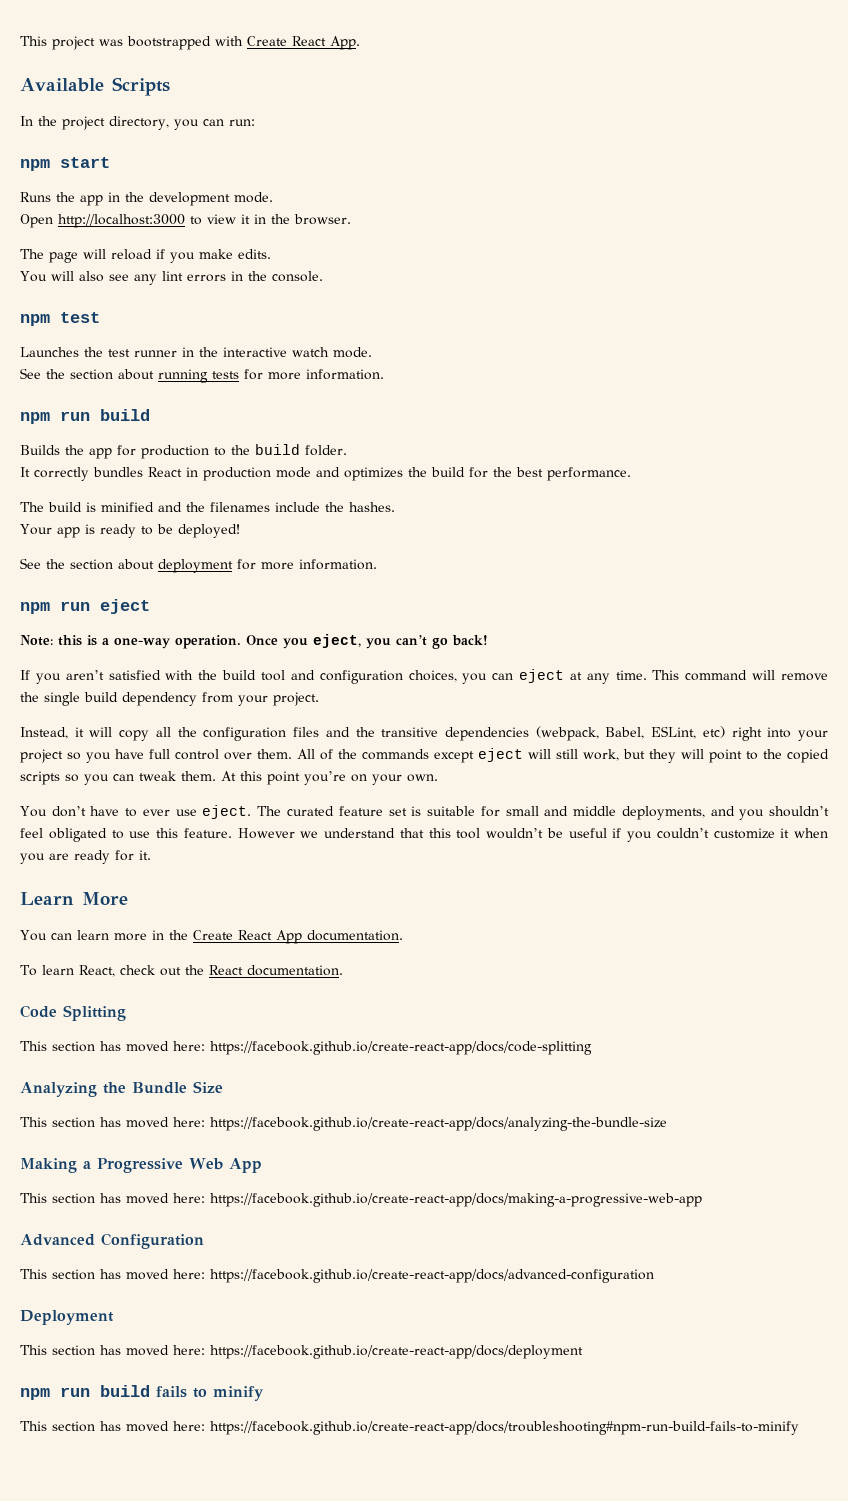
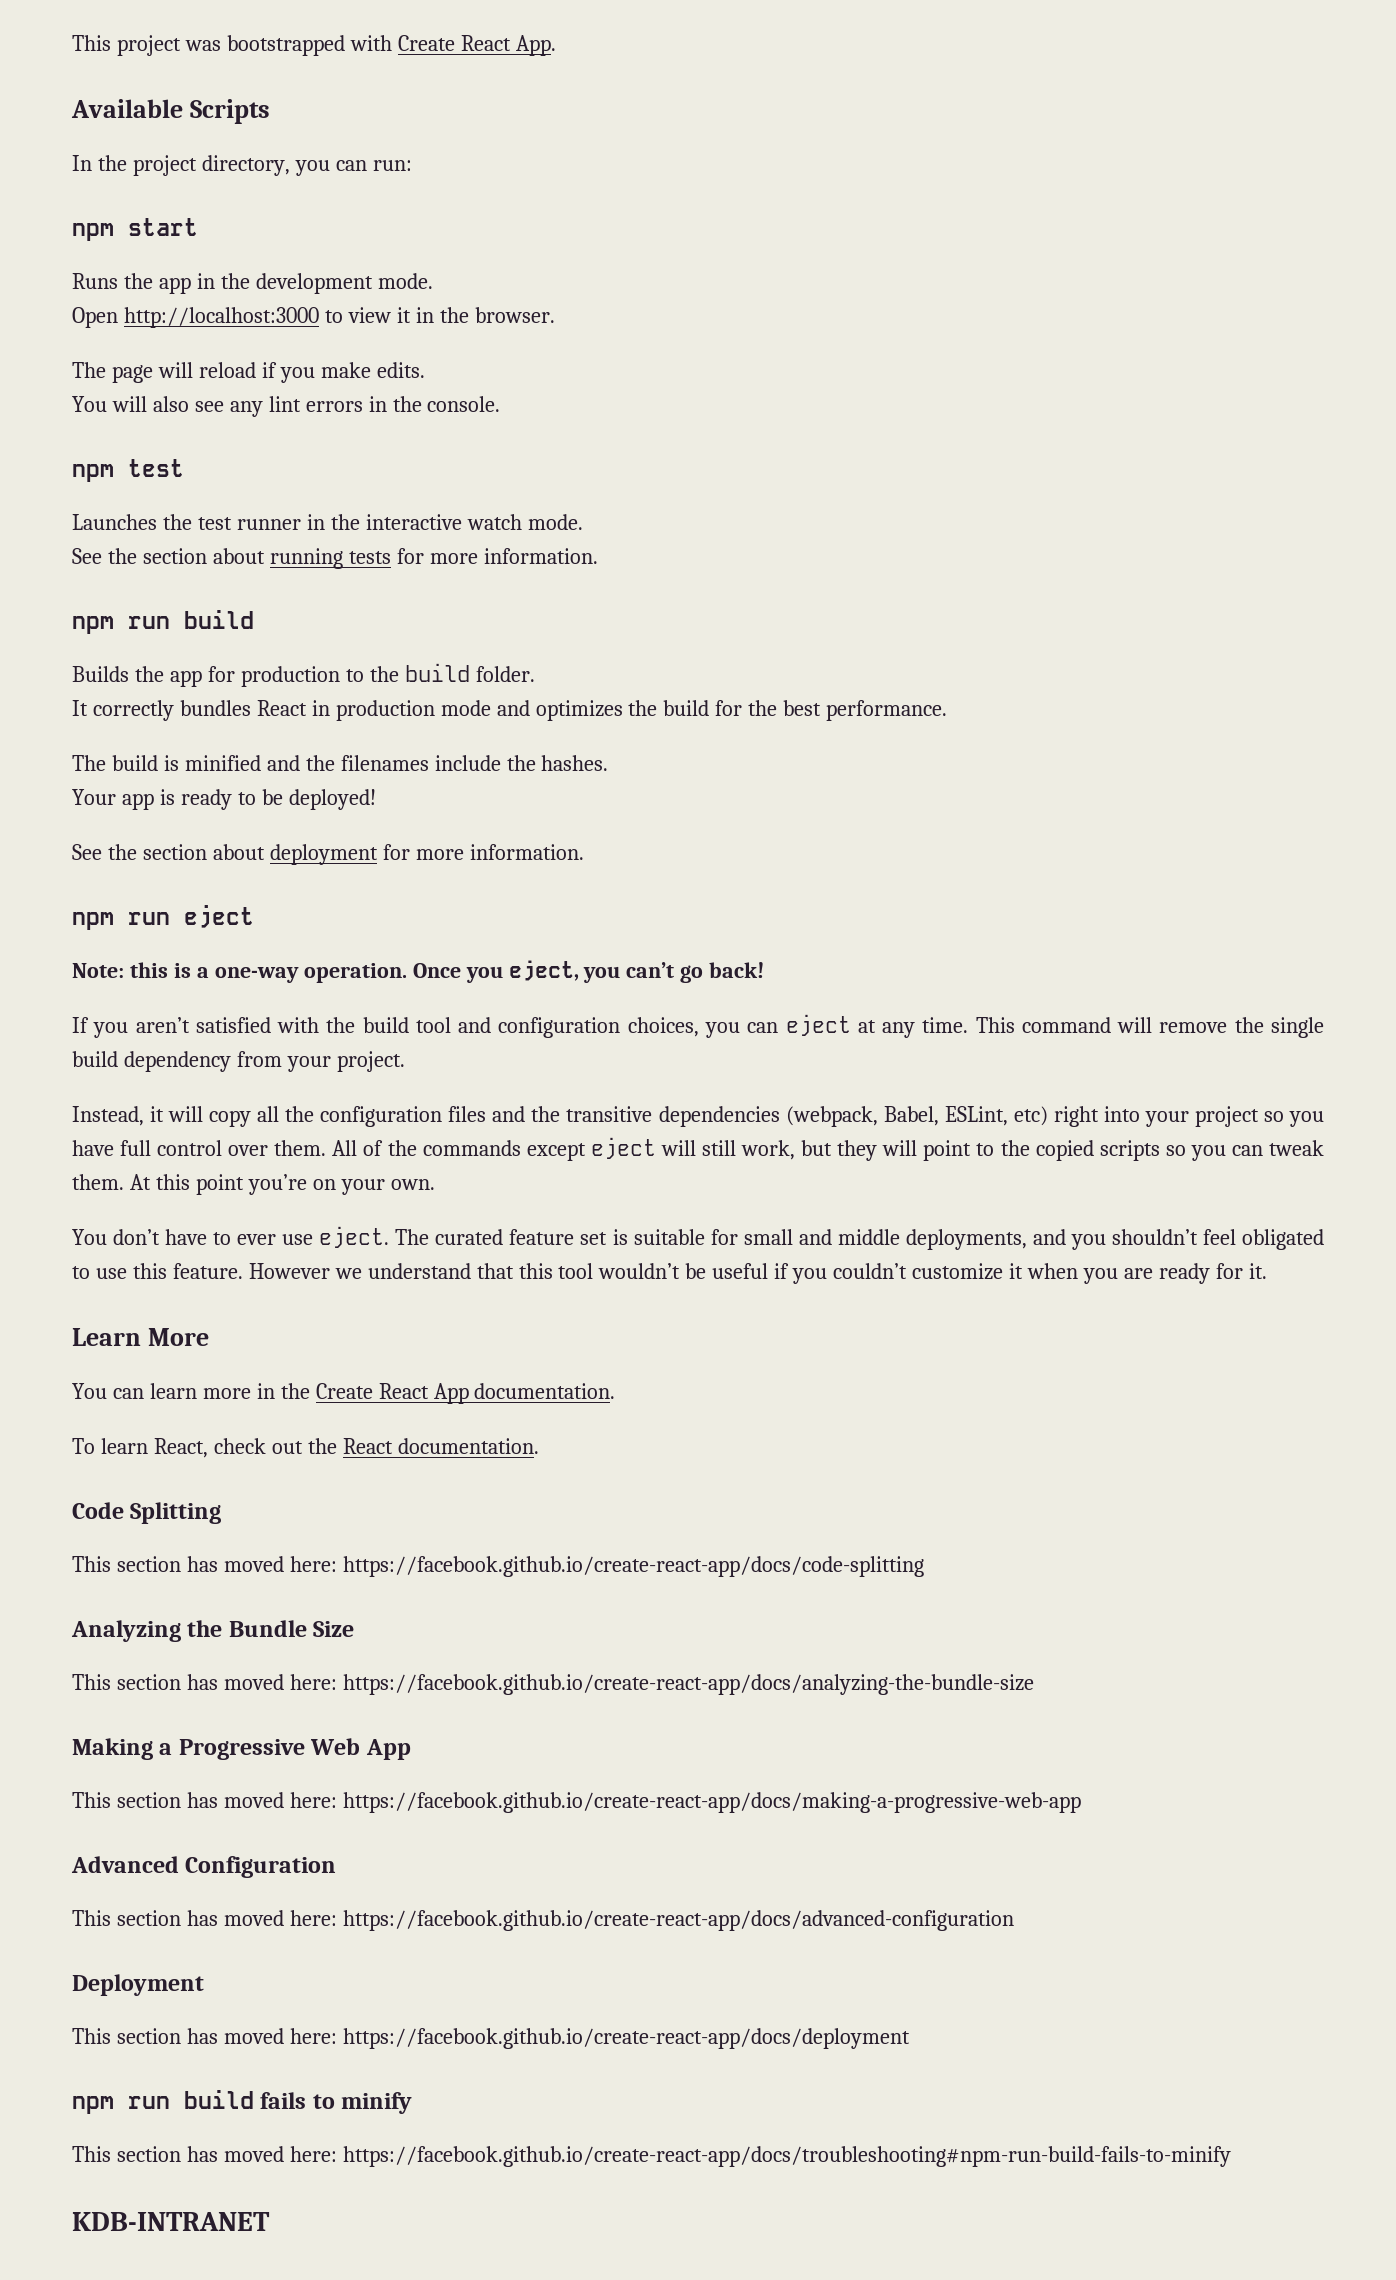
+ KDB-INTRANET

